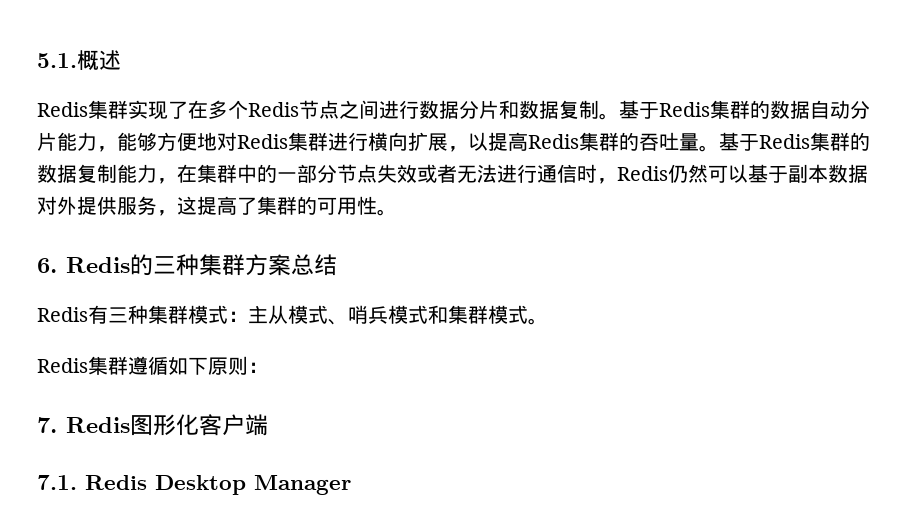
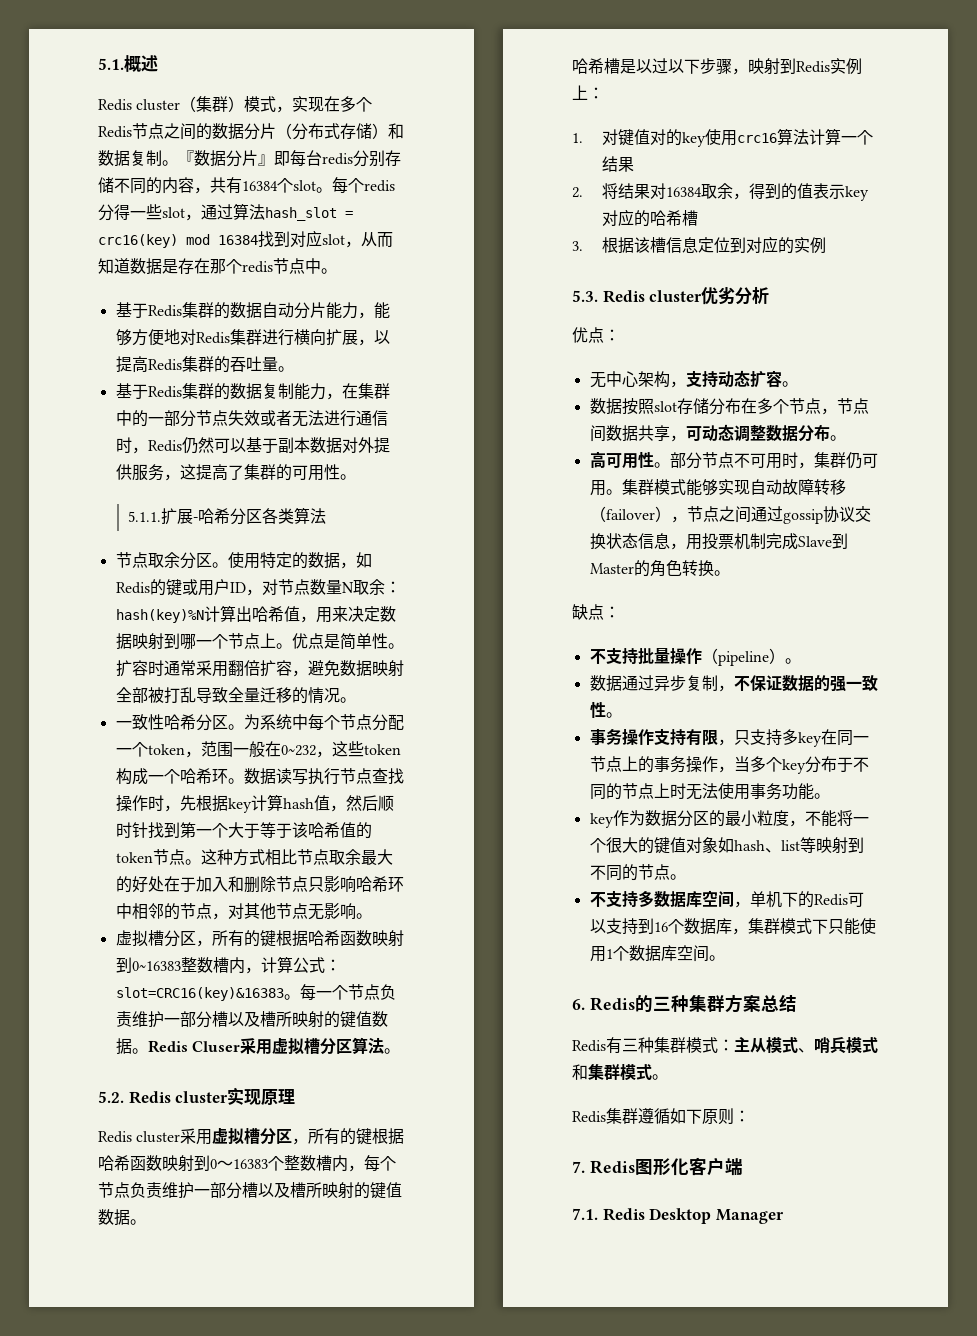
- Redis集群实现了在多个Redis节点之间进行数据分片和数据复制。基于Redis集群的数据自动分片能力，能够方便地对Redis集群进行横向扩展，以提高Redis集群的吞吐量。基于Redis集群的数据复制能力，在集群中的一部分节点失效或者无法进行通信时，Redis仍然可以基于副本数据对外提供服务，这提高了集群的可用性。
+ Redis cluster（集群）模式，实现在多个Redis节点之间的数据分片（分布式存储）和数据复制。『数据分片』即每台redis分别存储不同的内容，共有16384个slot。每个redis分得一些slot，通过算法hash_slot = crc16(key) mod 16384找到对应slot，从而知道数据是存在那个redis节点中。
+ 基于Redis集群的数据自动分片能力，能够方便地对Redis集群进行横向扩展，以提高Redis集群的吞吐量。
+ 基于Redis集群的数据复制能力，在集群中的一部分节点失效或者无法进行通信时，Redis仍然可以基于副本数据对外提供服务，这提高了集群的可用性。
+ 5.1.1.扩展-哈希分区各类算法
+ 节点取余分区。使用特定的数据，如Redis的键或用户ID，对节点数量N取余：hash(key)%N计算出哈希值，用来决定数据映射到哪一个节点上。优点是简单性。扩容时通常采用翻倍扩容，避免数据映射全部被打乱导致全量迁移的情况。
+ 一致性哈希分区。为系统中每个节点分配一个token，范围一般在0~232，这些token构成一个哈希环。数据读写执行节点查找操作时，先根据key计算hash值，然后顺时针找到第一个大于等于该哈希值的token节点。这种方式相比节点取余最大的好处在于加入和删除节点只影响哈希环中相邻的节点，对其他节点无影响。
+ 虚拟槽分区，所有的键根据哈希函数映射到0~16383整数槽内，计算公式：slot=CRC16(key)&16383。每一个节点负责维护一部分槽以及槽所映射的键值数据。Redis Cluser采用虚拟槽分区算法。
+ 5.2. Redis cluster实现原理
+ Redis cluster采用虚拟槽分区，所有的键根据哈希函数映射到0～16383个整数槽内，每个节点负责维护一部分槽以及槽所映射的键值数据。
+ 哈希槽是以过以下步骤，映射到Redis实例上：
+ 1.对键值对的key使用crc16算法计算一个结果
+ 2.将结果对16384取余，得到的值表示key对应的哈希槽
+ 3.根据该槽信息定位到对应的实例
+ 5.3. Redis cluster优劣分析
+ 优点：
+ 无中心架构，支持动态扩容。
+ 数据按照slot存储分布在多个节点，节点间数据共享，可动态调整数据分布。
+ 高可用性。部分节点不可用时，集群仍可用。集群模式能够实现自动故障转移（failover），节点之间通过gossip协议交换状态信息，用投票机制完成Slave到Master的角色转换。
+ 缺点：
+ 不支持批量操作（pipeline）。
+ 数据通过异步复制，不保证数据的强一致性。
+ 事务操作支持有限，只支持多key在同一节点上的事务操作，当多个key分布于不同的节点上时无法使用事务功能。
+ key作为数据分区的最小粒度，不能将一个很大的键值对象如hash、list等映射到不同的节点。
+ 不支持多数据库空间，单机下的Redis可以支持到16个数据库，集群模式下只能使用1个数据库空间。

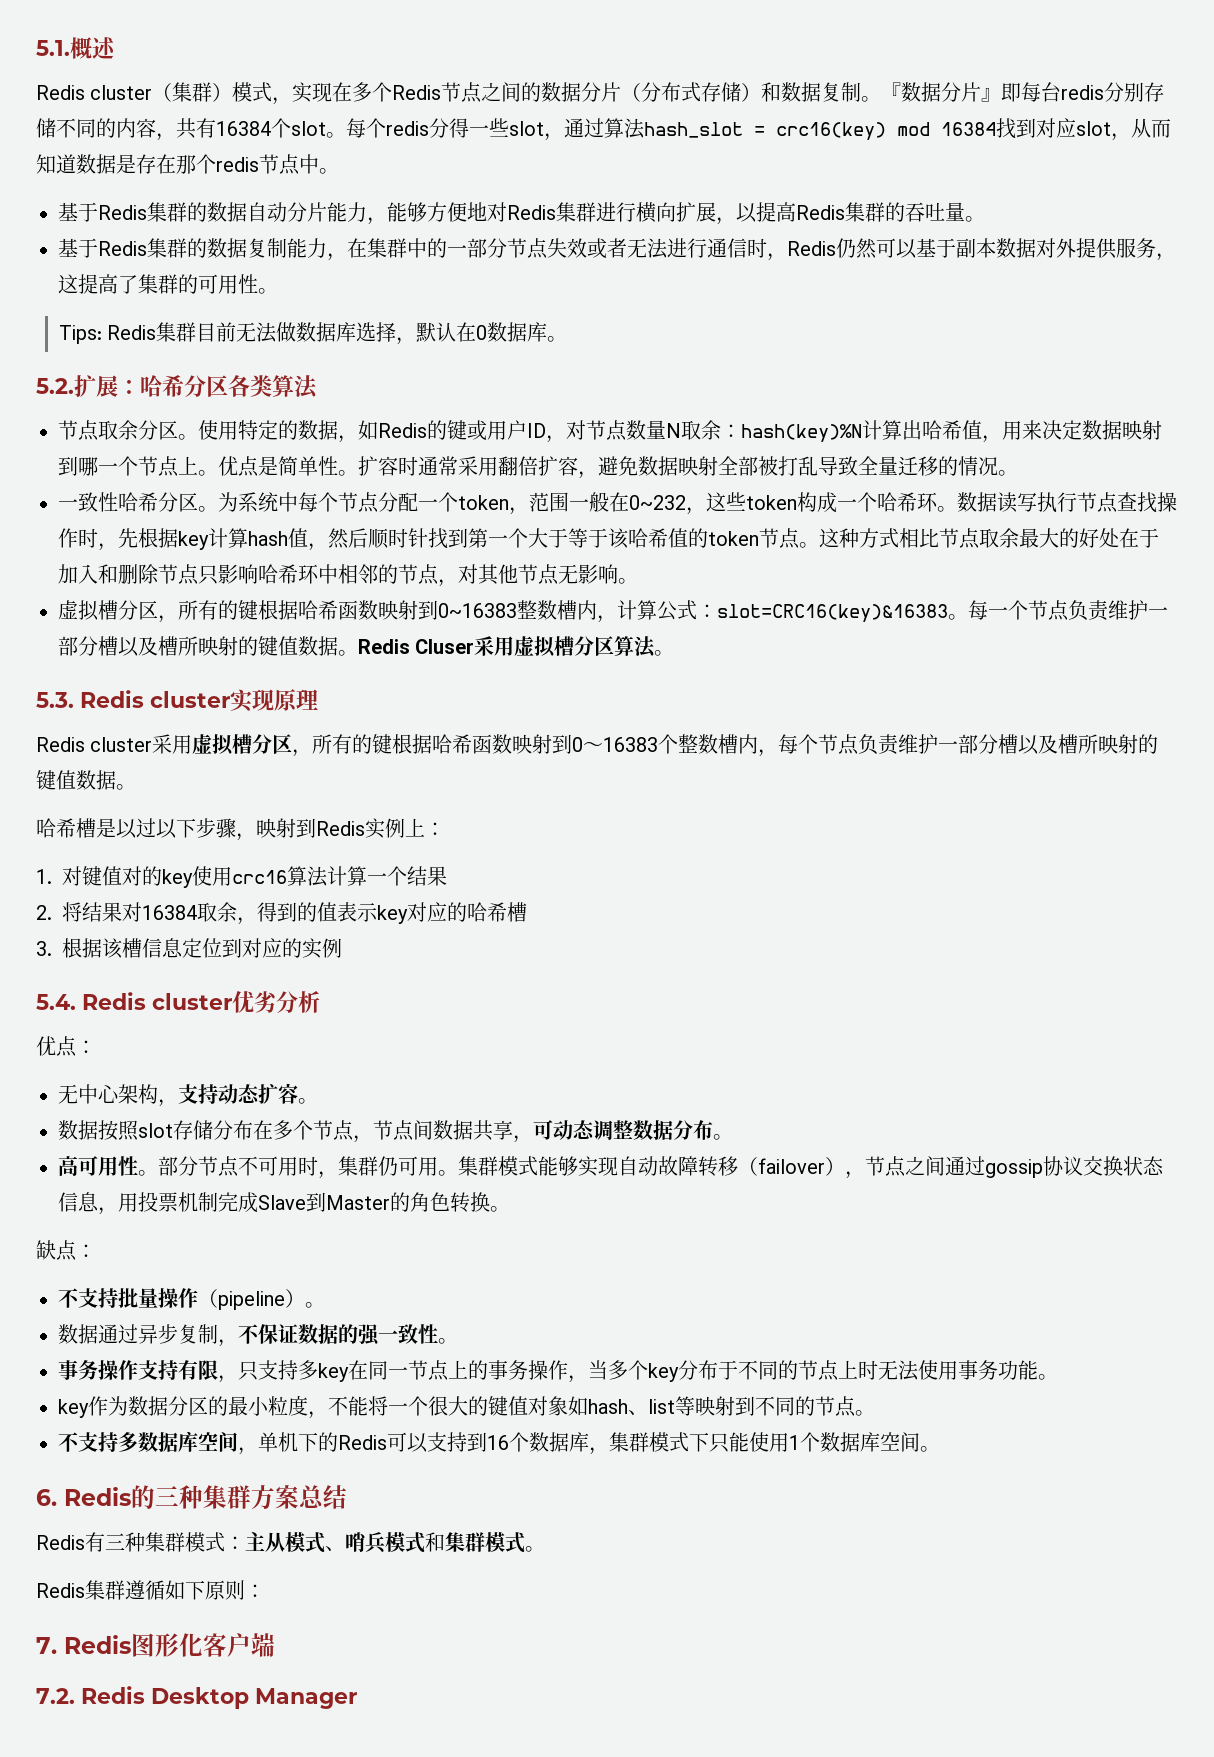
- 5.1.1.扩展-哈希分区各类算法
+ Tips: Redis集群目前无法做数据库选择，默认在0数据库。
+ 5.2.扩展：哈希分区各类算法
- 5.2. Redis cluster实现原理
+ 5.3. Redis cluster实现原理
- 5.3. Redis cluster优劣分析
+ 5.4. Redis cluster优劣分析
- 7.1. Redis Desktop Manager
+ 7.2. Redis Desktop Manager

